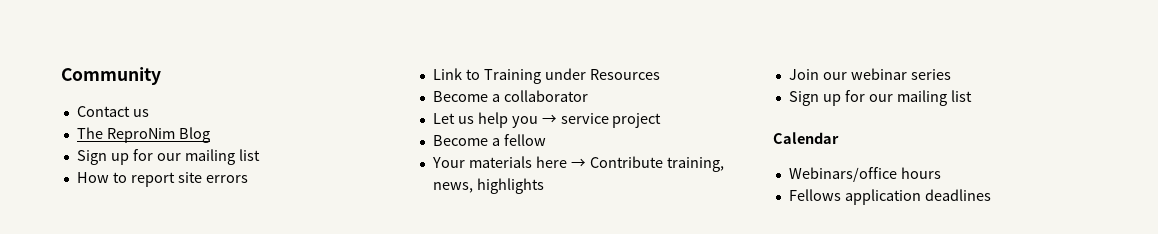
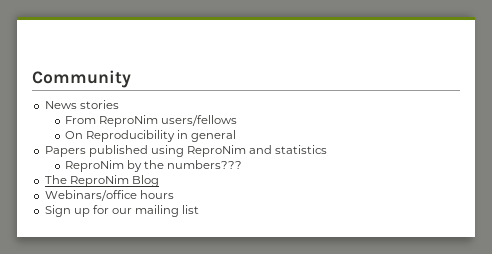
- Contact us
+ News stories
+ From ReproNim users/fellows
+ On Reproducibility in general
+ Papers published using ReproNim and statistics
+ ReproNim by the numbers???
  The ReproNim Blog
+ Webinars/office hours
  Sign up for our mailing list
- How to report site errors
- Link to Training under Resources
- Become a collaborator
- Let us help you → service project
- Become a fellow
- Your materials here → Contribute training, news, highlights
- Join our webinar series
- Sign up for our mailing list
- Calendar
- Webinars/office hours
- Fellows application deadlines

